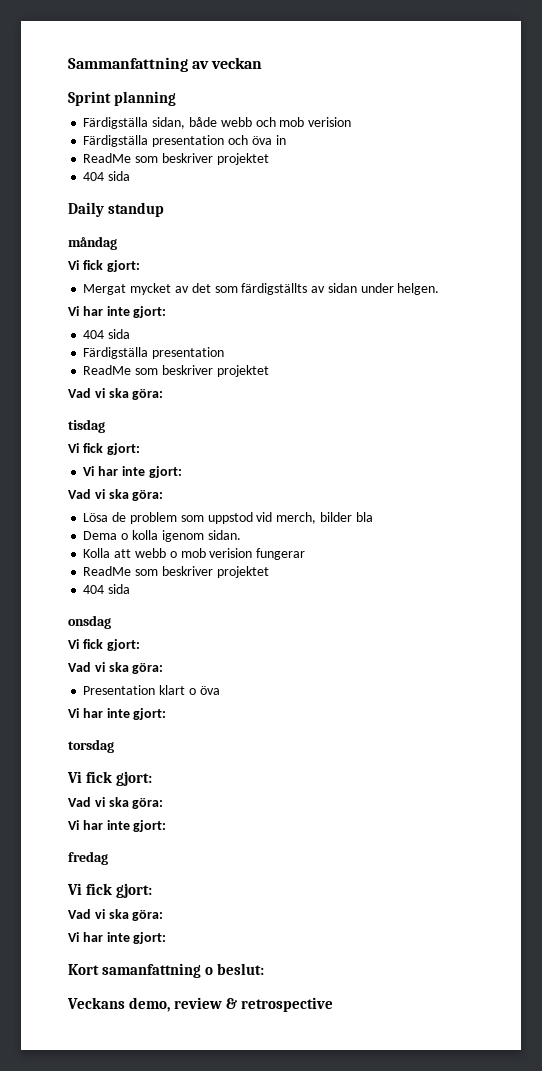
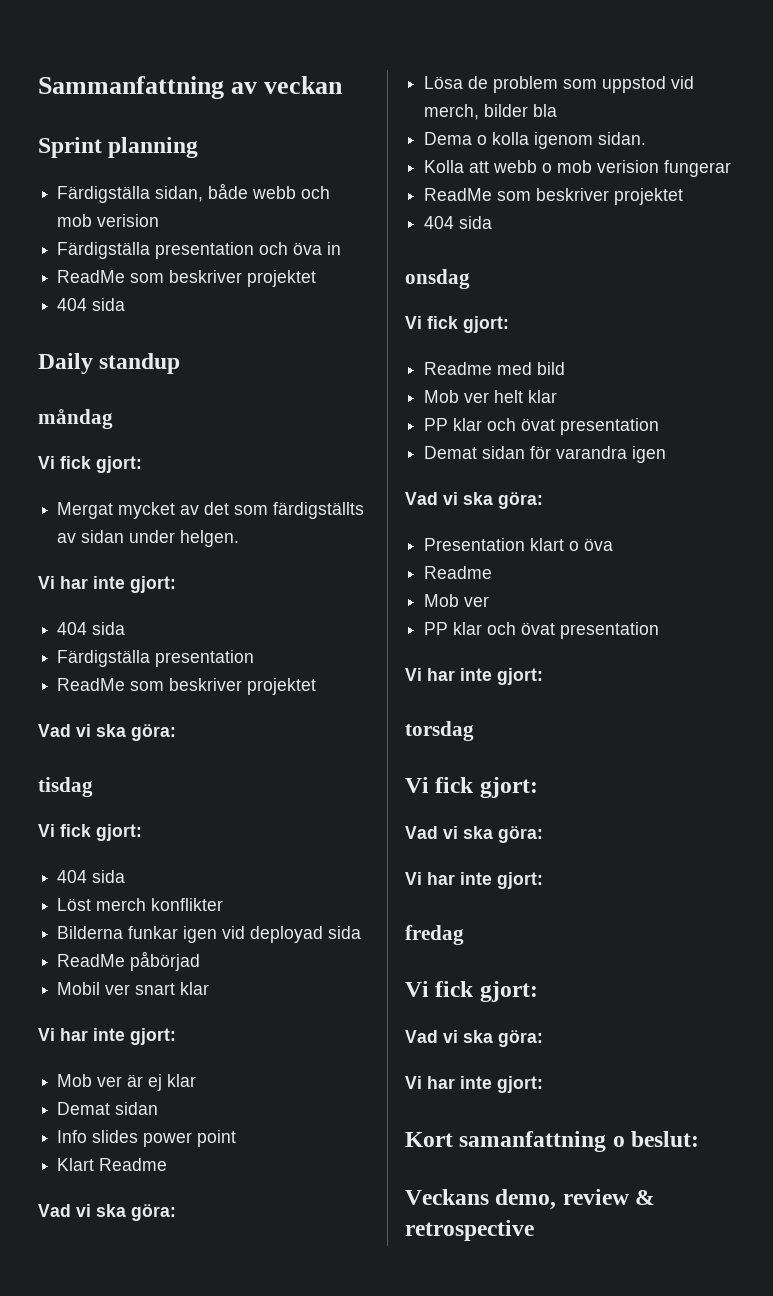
  tisdag
  Vi fick gjort:
+ 404 sida
+ Löst merch konflikter
+ Bilderna funkar igen vid deployad sida
+ ReadMe påbörjad
+ Mobil ver snart klar
  Vi har inte gjort:
+ Mob ver är ej klar
+ Demat sidan
+ Info slides power point
+ Klart Readme
+ Readme med bild
+ Mob ver helt klar
+ PP klar och övat presentation
+ Demat sidan för varandra igen
  Presentation klart o öva
+ Readme
+ Mob ver
+ PP klar och övat presentation

